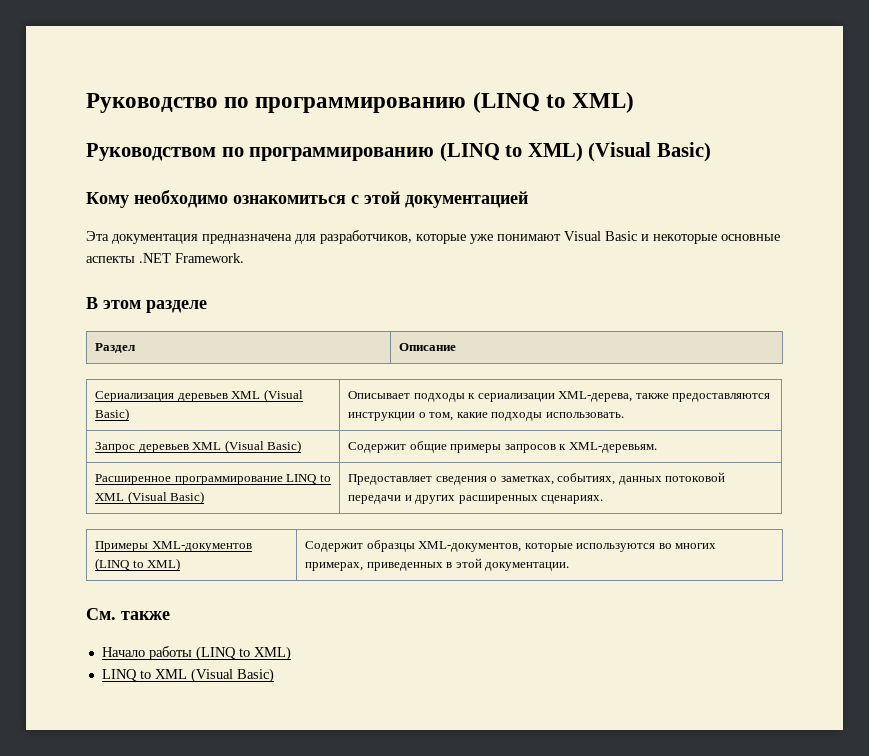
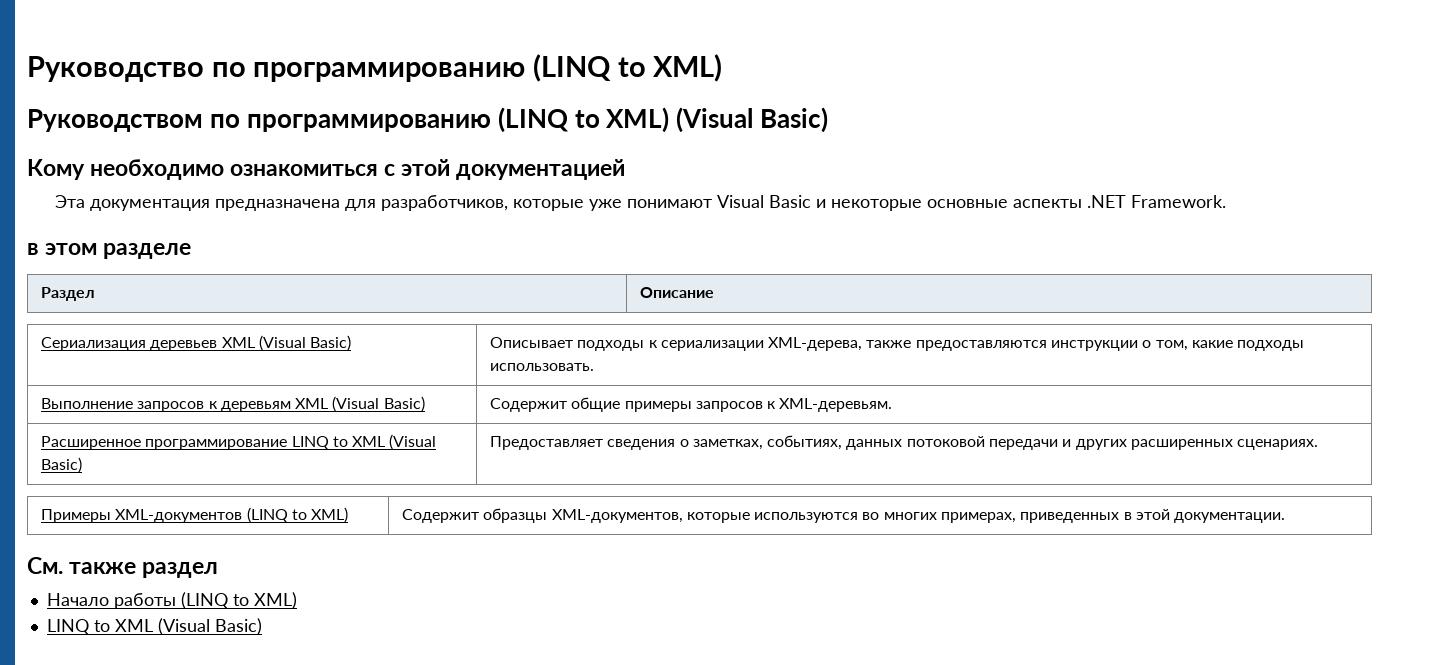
- В этом разделе
+ в этом разделе
- Запрос деревьев XML (Visual Basic) | Содержит общие примеры запросов к XML-деревьям.
+ Выполнение запросов к деревьям XML (Visual Basic) | Содержит общие примеры запросов к XML-деревьям.
- См. также
+ См. также раздел

